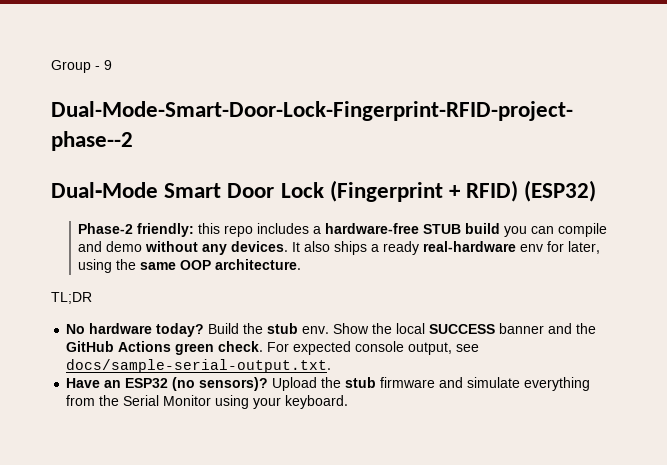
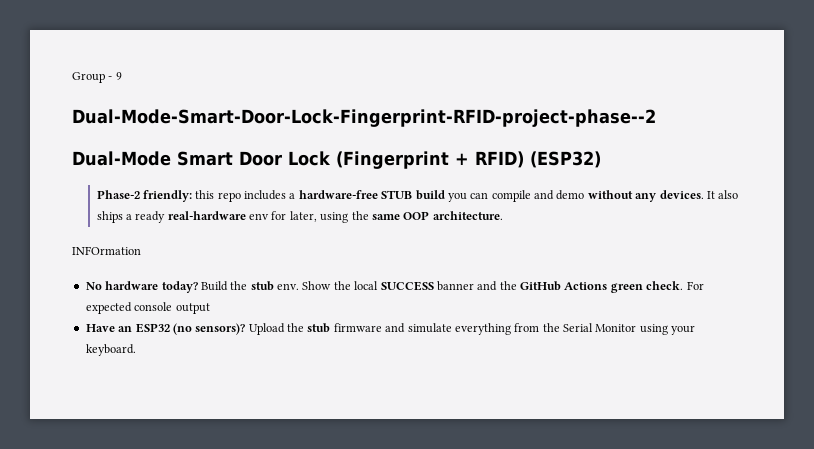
- TL;DR
+ INFOrmation
- For expected console output, see docs/sample-serial-output.txt.
+ For expected console output

